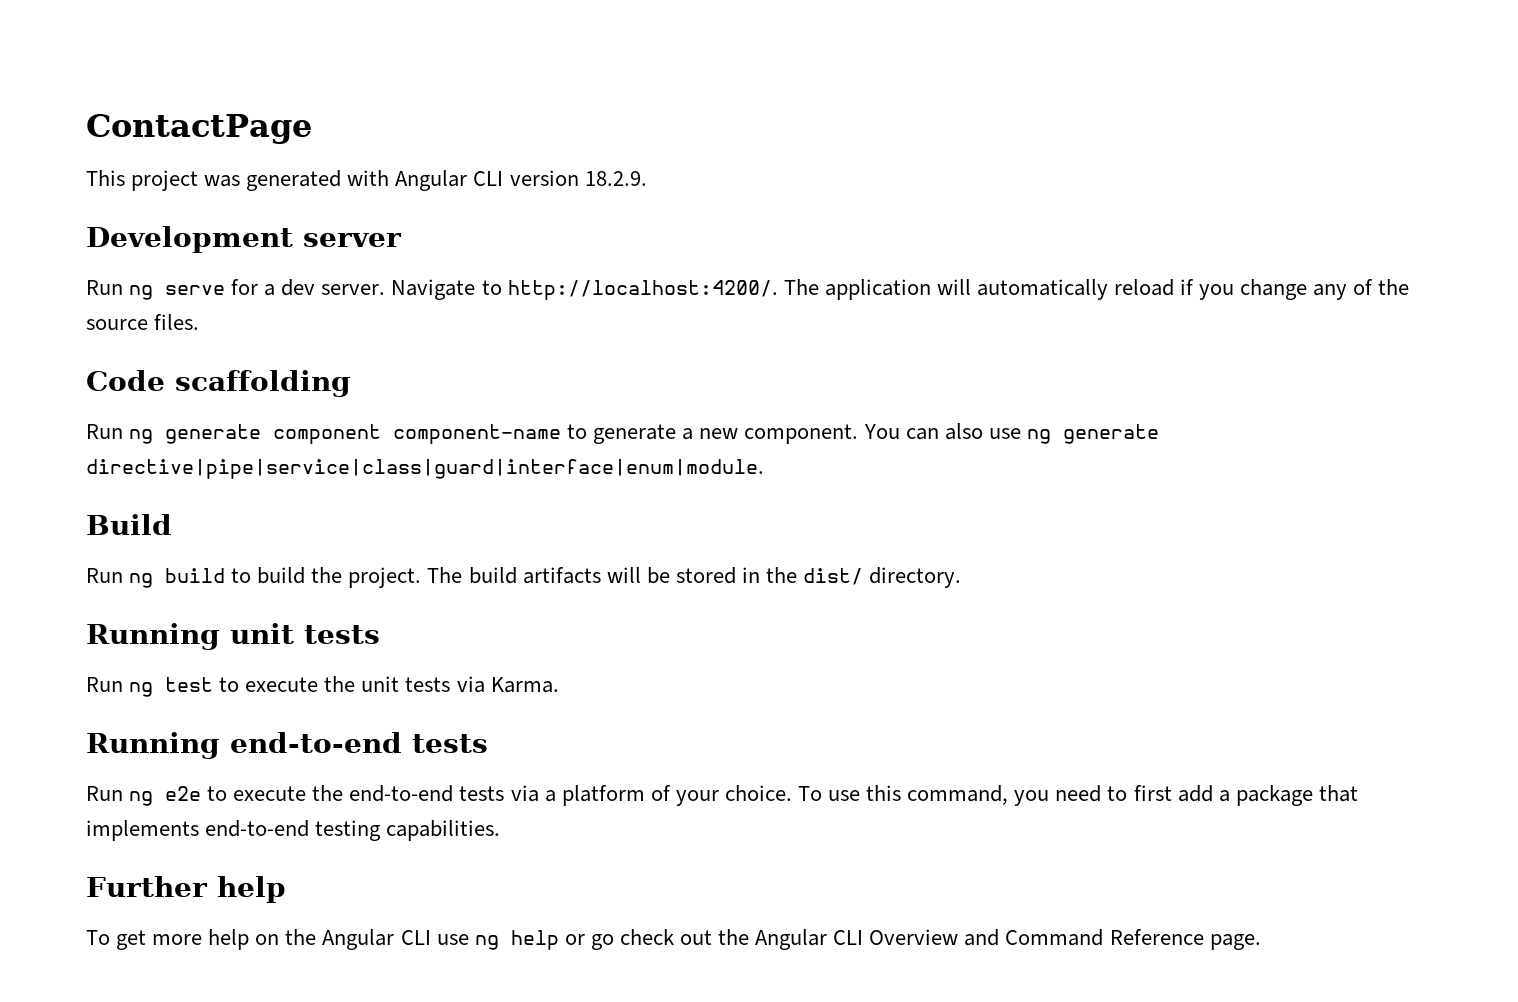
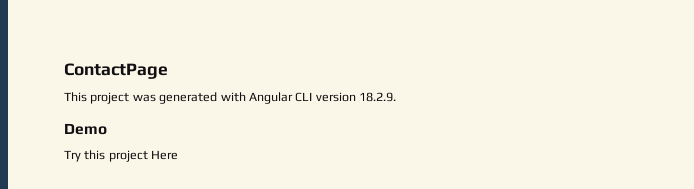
- Development server
- Run ng serve for a dev server. Navigate to http://localhost:4200/. The application will automatically reload if you change any of the source files.
- Code scaffolding
- Run ng generate component component-name to generate a new component. You can also use ng generate directive|pipe|service|class|guard|interface|enum|module.
- Build
- Run ng build to build the project. The build artifacts will be stored in the dist/ directory.
- Running unit tests
- Run ng test to execute the unit tests via Karma.
- Running end-to-end tests
- Run ng e2e to execute the end-to-end tests via a platform of your choice. To use this command, you need to first add a package that implements end-to-end testing capabilities.
- Further help
- To get more help on the Angular CLI use ng help or go check out the Angular CLI Overview and Command Reference page.
+ Demo
+ Try this project Here

